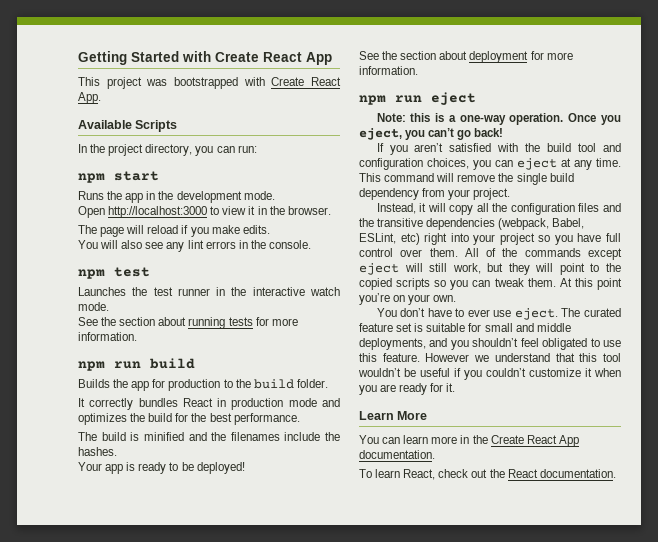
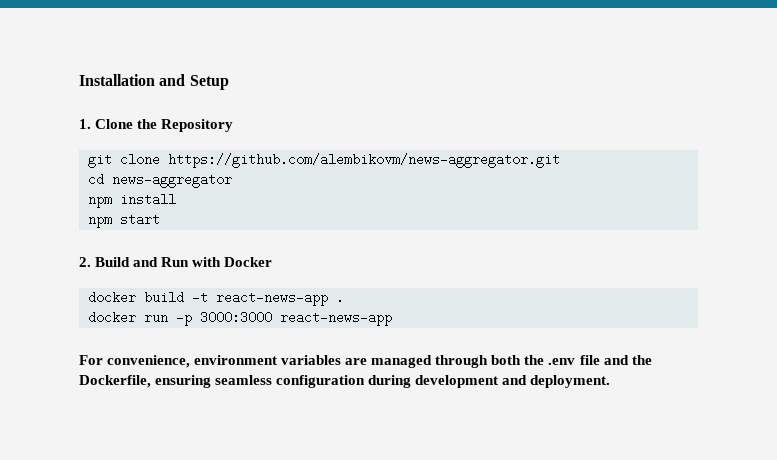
- Getting Started with Create React App
- This project was bootstrapped with Create React App.
- Available Scripts
- In the project directory, you can run:
+ Installation and Setup
+ 1. Clone the Repository
+ git clone https://github.com/alembikovm/news-aggregator.git
+ cd news-aggregator
+ npm install
  npm start
- Runs the app in the development mode.
- Open http://localhost:3000 to view it in the browser.
- The page will reload if you make edits.
- You will also see any lint errors in the console.
- npm test
- Launches the test runner in the interactive watch mode.
- See the section about running tests for more information.
- npm run build
- Builds the app for production to the build folder.
- It correctly bundles React in production mode and optimizes the build for the best performance.
- The build is minified and the filenames include the hashes.
- Your app is ready to be deployed!
- See the section about deployment for more information.
- npm run eject
- Note: this is a one-way operation. Once you eject, you can’t go back!
- If you aren’t satisfied with the build tool and configuration choices, you can eject at any time. This command will remove the single build dependency from your project.
- Instead, it will copy all the configuration files and the transitive dependencies (webpack, Babel, ESLint, etc) right into your project so you have full control over them. All of the commands except eject will still work, but they will point to the copied scripts so you can tweak them. At this point you’re on your own.
- You don’t have to ever use eject. The curated feature set is suitable for small and middle deployments, and you shouldn’t feel obligated to use this feature. However we understand that this tool wouldn’t be useful if you couldn’t customize it when you are ready for it.
- Learn More
- You can learn more in the Create React App documentation.
- To learn React, check out the React documentation.
+ 2. Build and Run with Docker
+ docker build -t react-news-app .
+ docker run -p 3000:3000 react-news-app
+ For convenience, environment variables are managed through both the .env file and the Dockerfile, ensuring seamless configuration during development and deployment.

